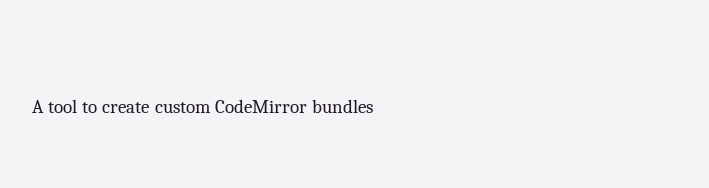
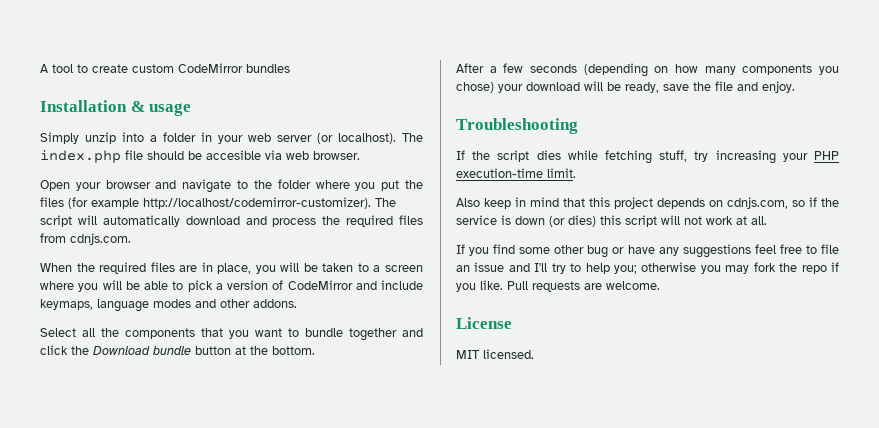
+ Installation & usage
+ Simply unzip into a folder in your web server (or localhost). The index.php file should be accesible via web browser.
+ Open your browser and navigate to the folder where you put the files (for example http://localhost/codemirror-customizer). The script will automatically download and process the required files from cdnjs.com.
+ When the required files are in place, you will be taken to a screen where you will be able to pick a version of CodeMirror and include keymaps, language modes and other addons.
+ Select all the components that you want to bundle together and click the Download bundle button at the bottom.
+ After a few seconds (depending on how many components you chose) your download will be ready, save the file and enjoy.
+ Troubleshooting
+ If the script dies while fetching stuff, try increasing your PHP execution-time limit.
+ Also keep in mind that this project depends on cdnjs.com, so if the service is down (or dies) this script will not work at all.
+ If you find some other bug or have any suggestions feel free to file an issue and I'll try to help you; otherwise you may fork the repo if you like. Pull requests are welcome.
+ License
+ MIT licensed.

